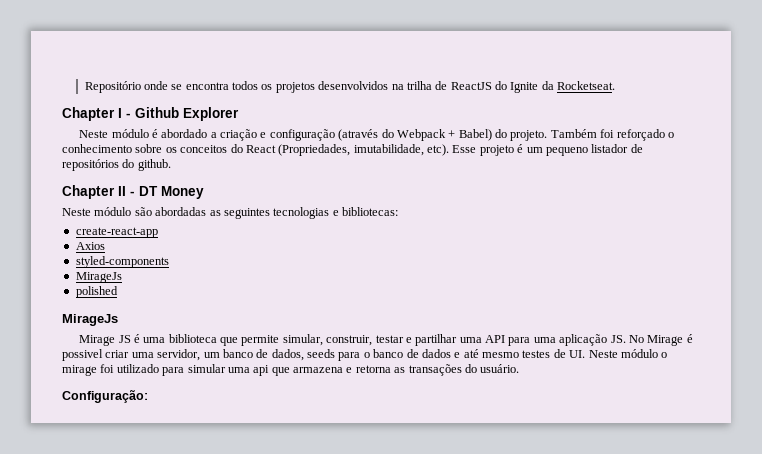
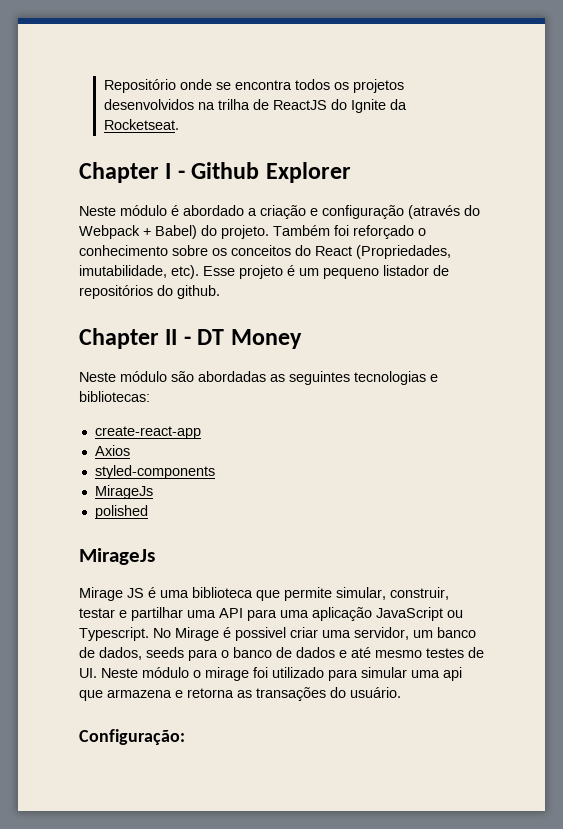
- Mirage JS é uma biblioteca que permite simular, construir, testar e partilhar uma API para uma aplicação JS. No Mirage é possivel criar uma servidor, um banco de dados, seeds para o banco de dados e até mesmo testes de UI. Neste módulo o mirage foi utilizado para simular uma api que armazena e retorna as transações do usuário.
+ Mirage JS é uma biblioteca que permite simular, construir, testar e partilhar uma API para uma aplicação JavaScript ou Typescript. No Mirage é possivel criar uma servidor, um banco de dados, seeds para o banco de dados e até mesmo testes de UI. Neste módulo o mirage foi utilizado para simular uma api que armazena e retorna as transações do usuário.

